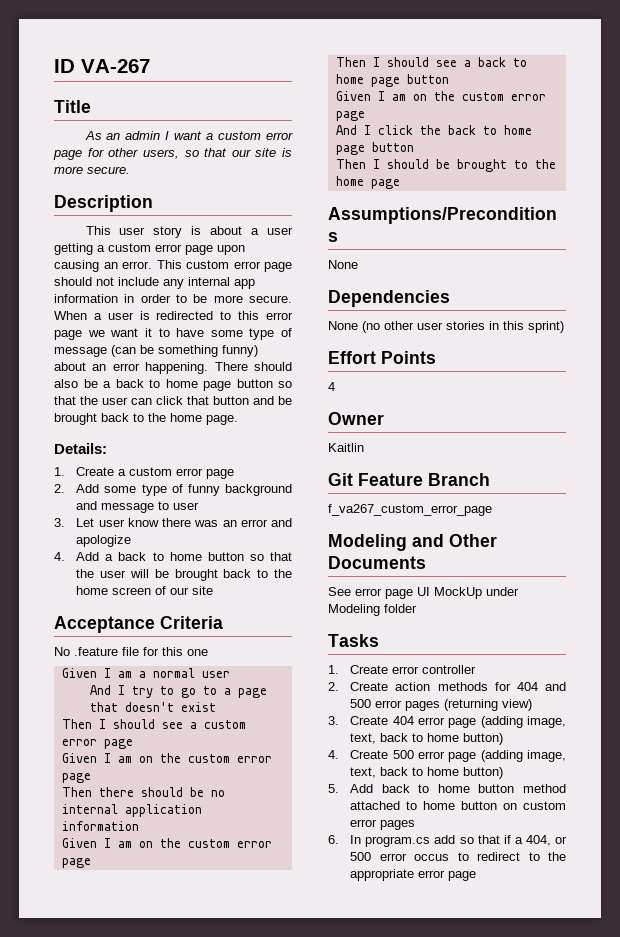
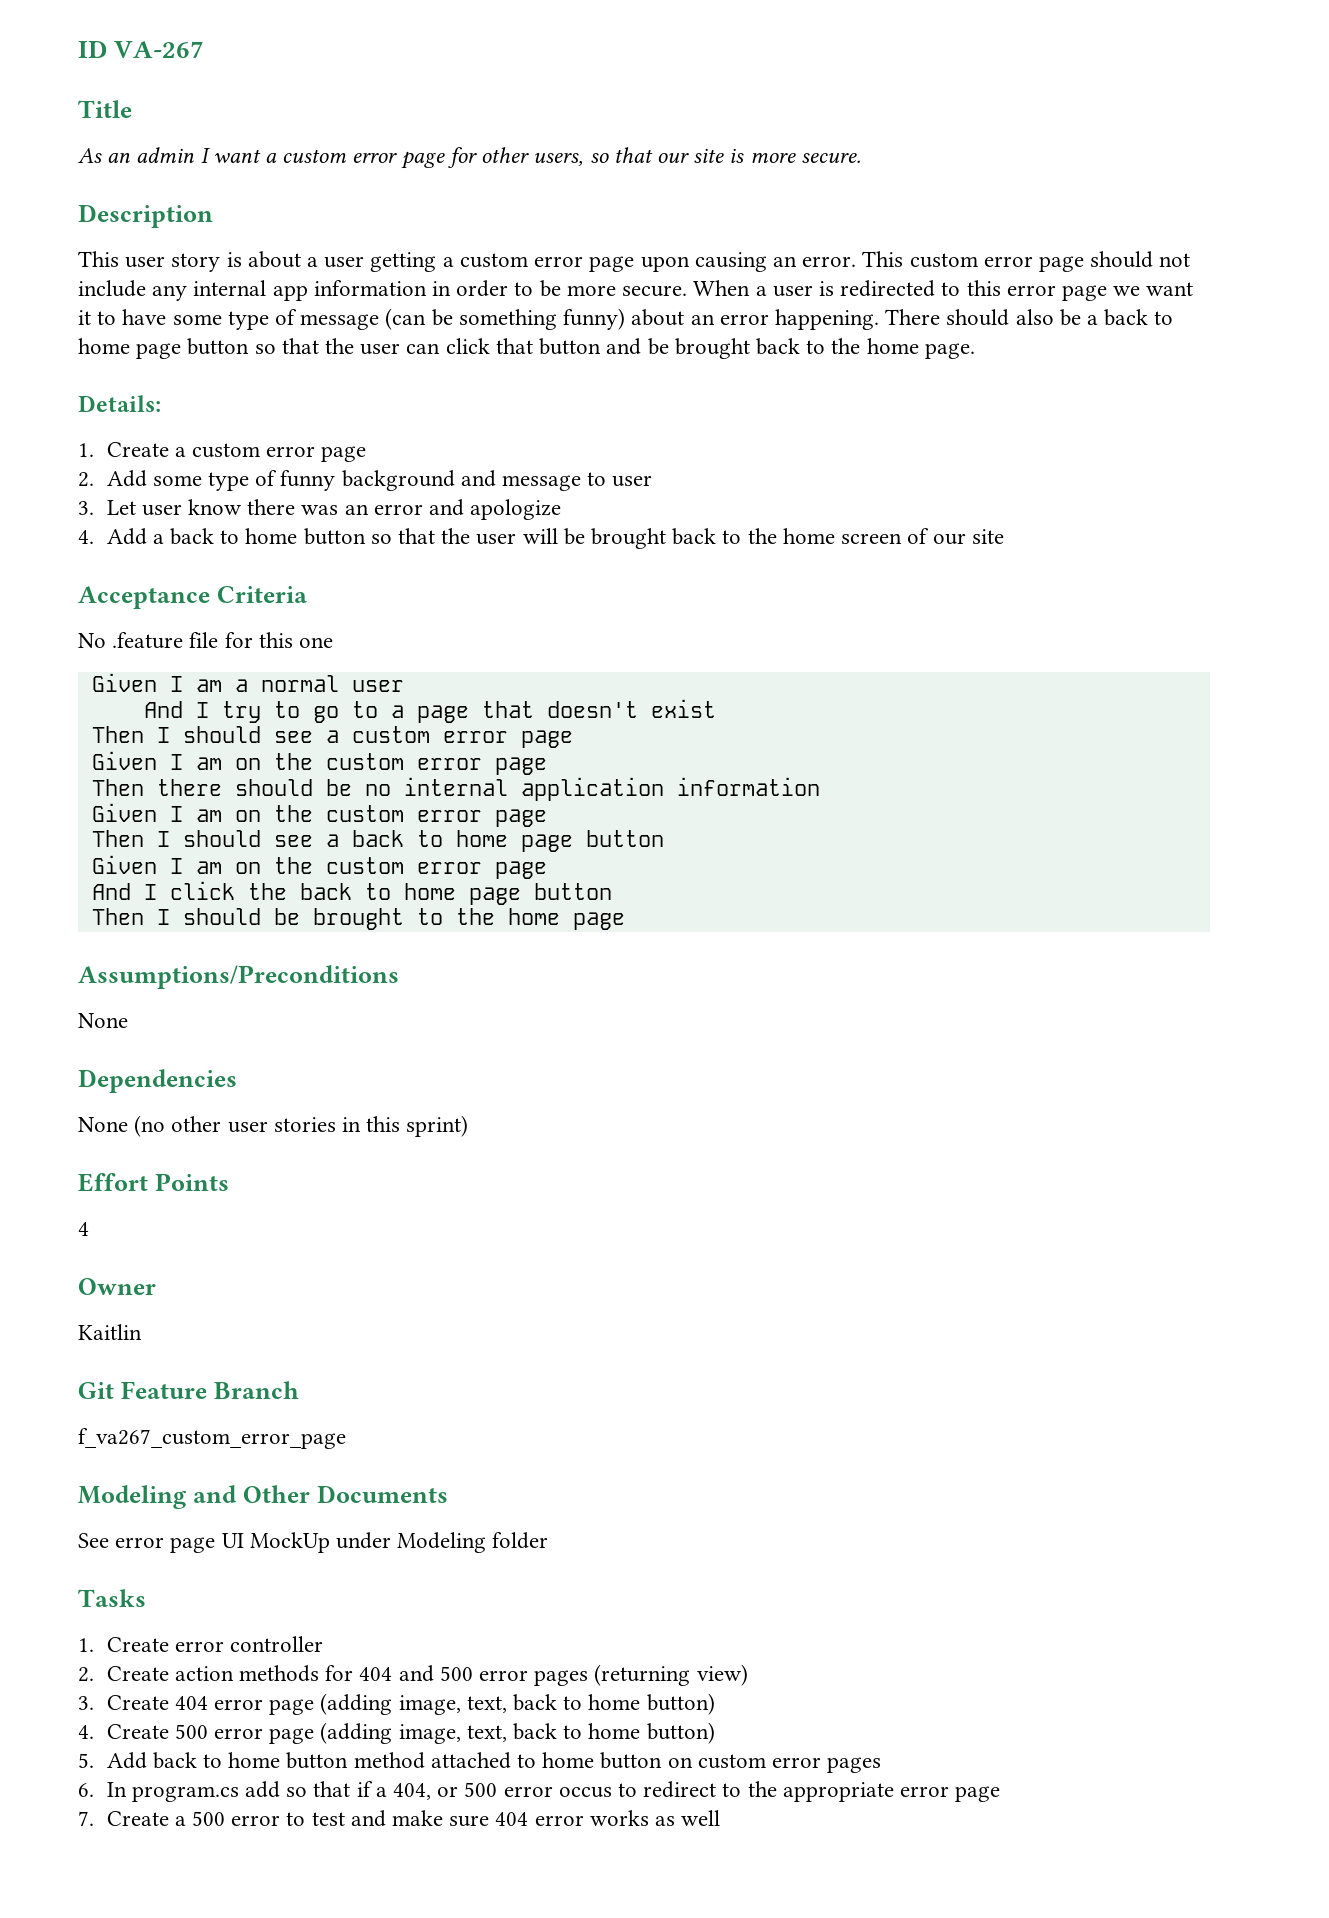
+ 7. Create a 500 error to test and make sure 404 error works as well

